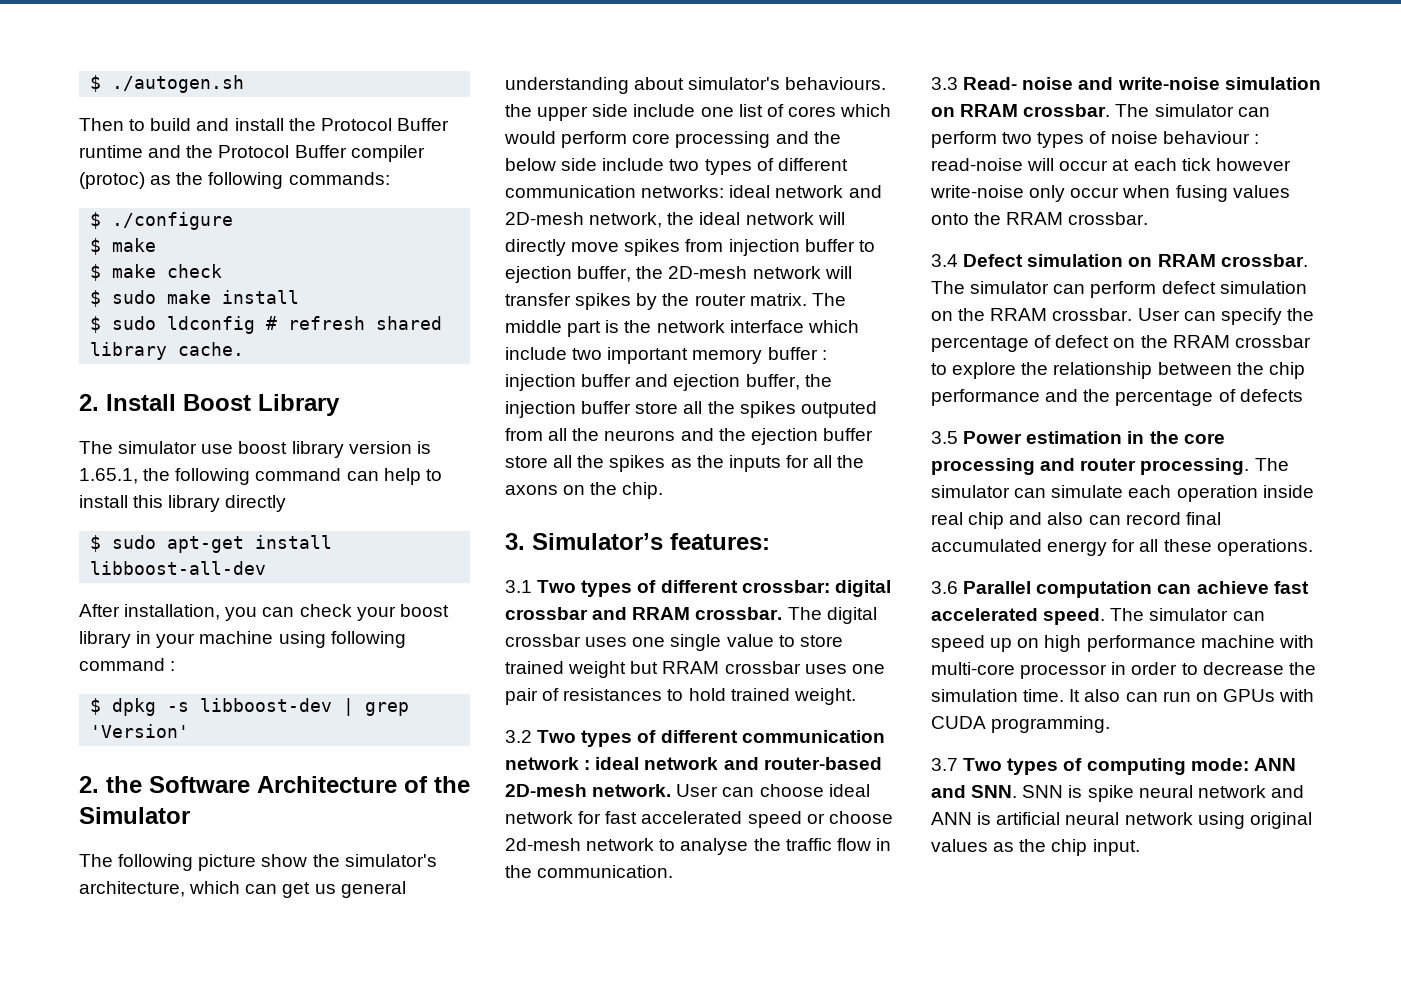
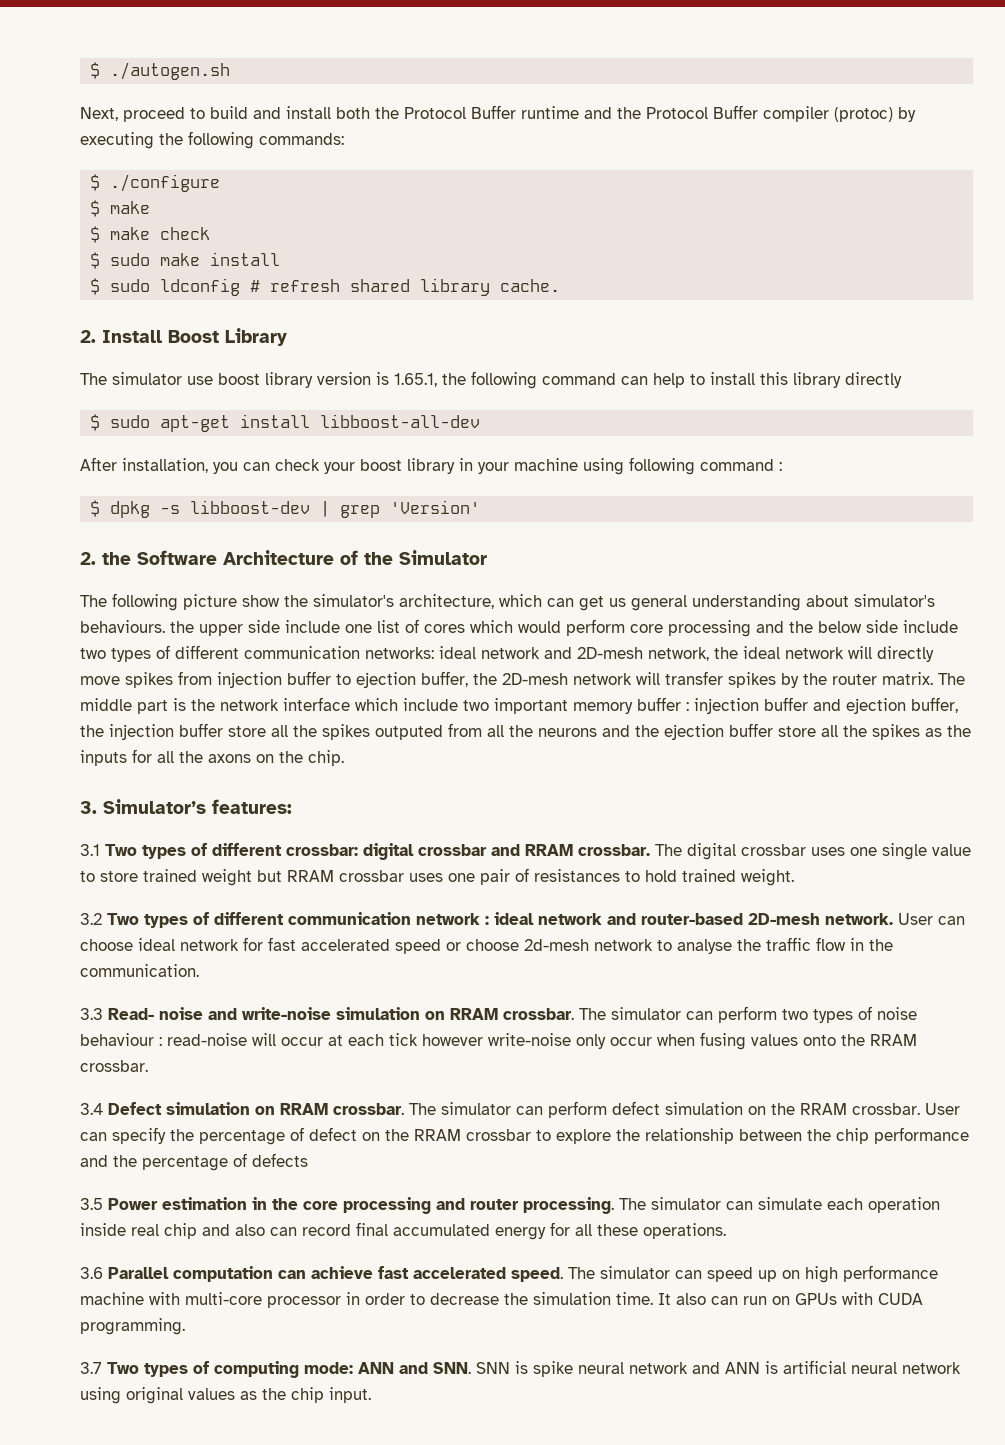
- Then to build and install the Protocol Buffer runtime and the Protocol Buffer compiler (protoc) as the following commands:
+ Next, proceed to build and install both the Protocol Buffer runtime and the Protocol Buffer compiler (protoc) by executing the following commands:

